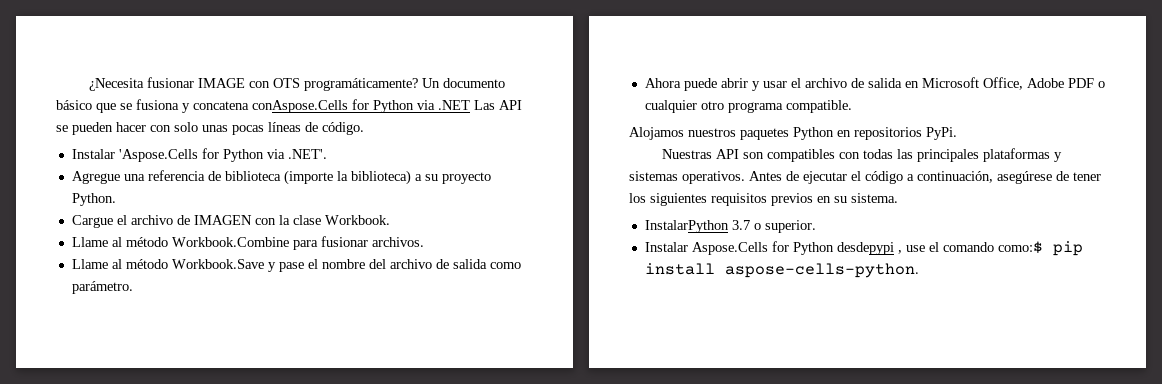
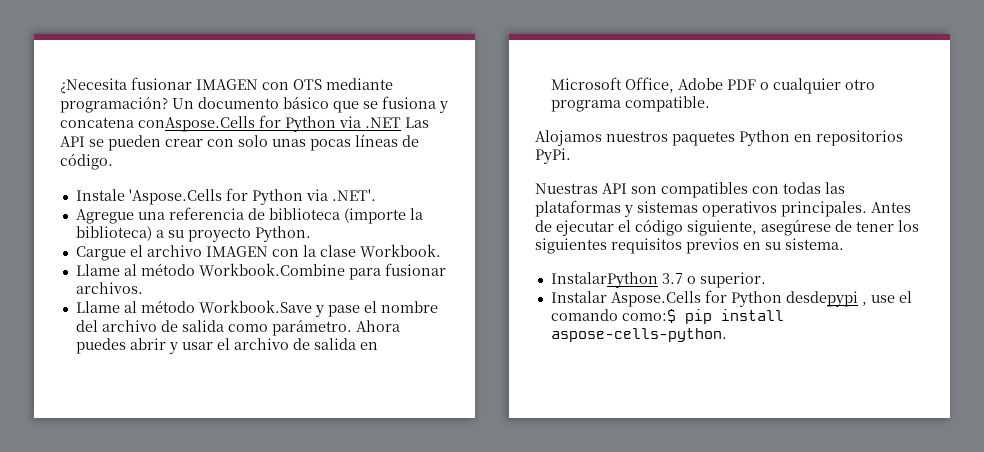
- ¿Necesita fusionar IMAGE con OTS programáticamente?
+ ¿Necesita fusionar IMAGEN con OTS mediante programación?
- Un documento básico que se fusiona y concatena conAspose.Cells for Python via .NET Las API se pueden hacer con solo unas pocas líneas de código.
+ Un documento básico que se fusiona y concatena conAspose.Cells for Python via .NET Las API se pueden crear con solo unas pocas líneas de código.
- Instalar 'Aspose.Cells for Python via .NET'.
+ Instale 'Aspose.Cells for Python via .NET'.
- Cargue el archivo de IMAGEN con la clase Workbook.
+ Cargue el archivo IMAGEN con la clase Workbook.
- Llame al método Workbook.Save y pase el nombre del archivo de salida como parámetro.
- Ahora puede abrir y usar el archivo de salida en Microsoft Office, Adobe PDF o cualquier otro programa compatible.
+ Llame al método Workbook.Save y pase el nombre del archivo de salida como parámetro. Ahora puedes abrir y usar el archivo de salida en Microsoft Office, Adobe PDF o cualquier otro programa compatible.
- Nuestras API son compatibles con todas las principales plataformas y sistemas operativos.
+ Nuestras API son compatibles con todas las plataformas y sistemas operativos principales.
- Antes de ejecutar el código a continuación, asegúrese de tener los siguientes requisitos previos en su sistema.
+ Antes de ejecutar el código siguiente, asegúrese de tener los siguientes requisitos previos en su sistema.

